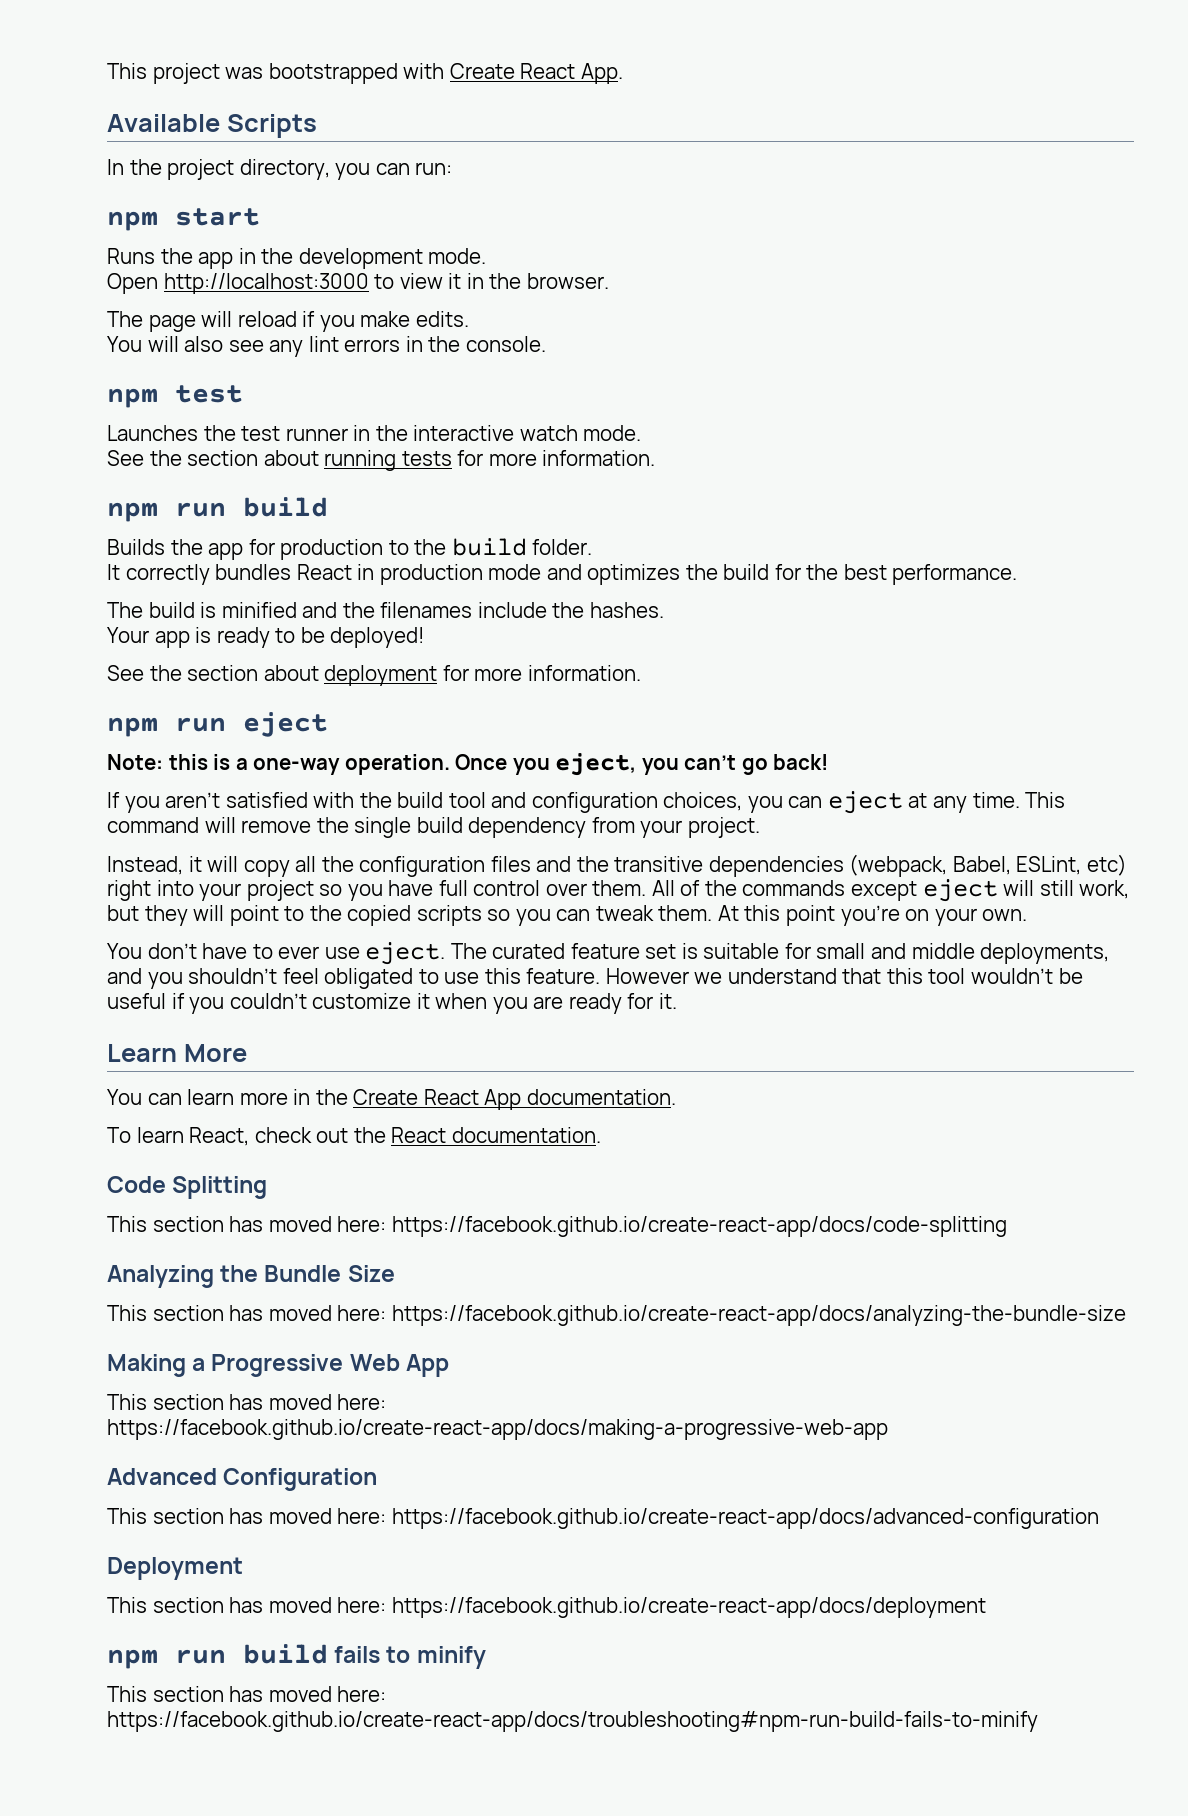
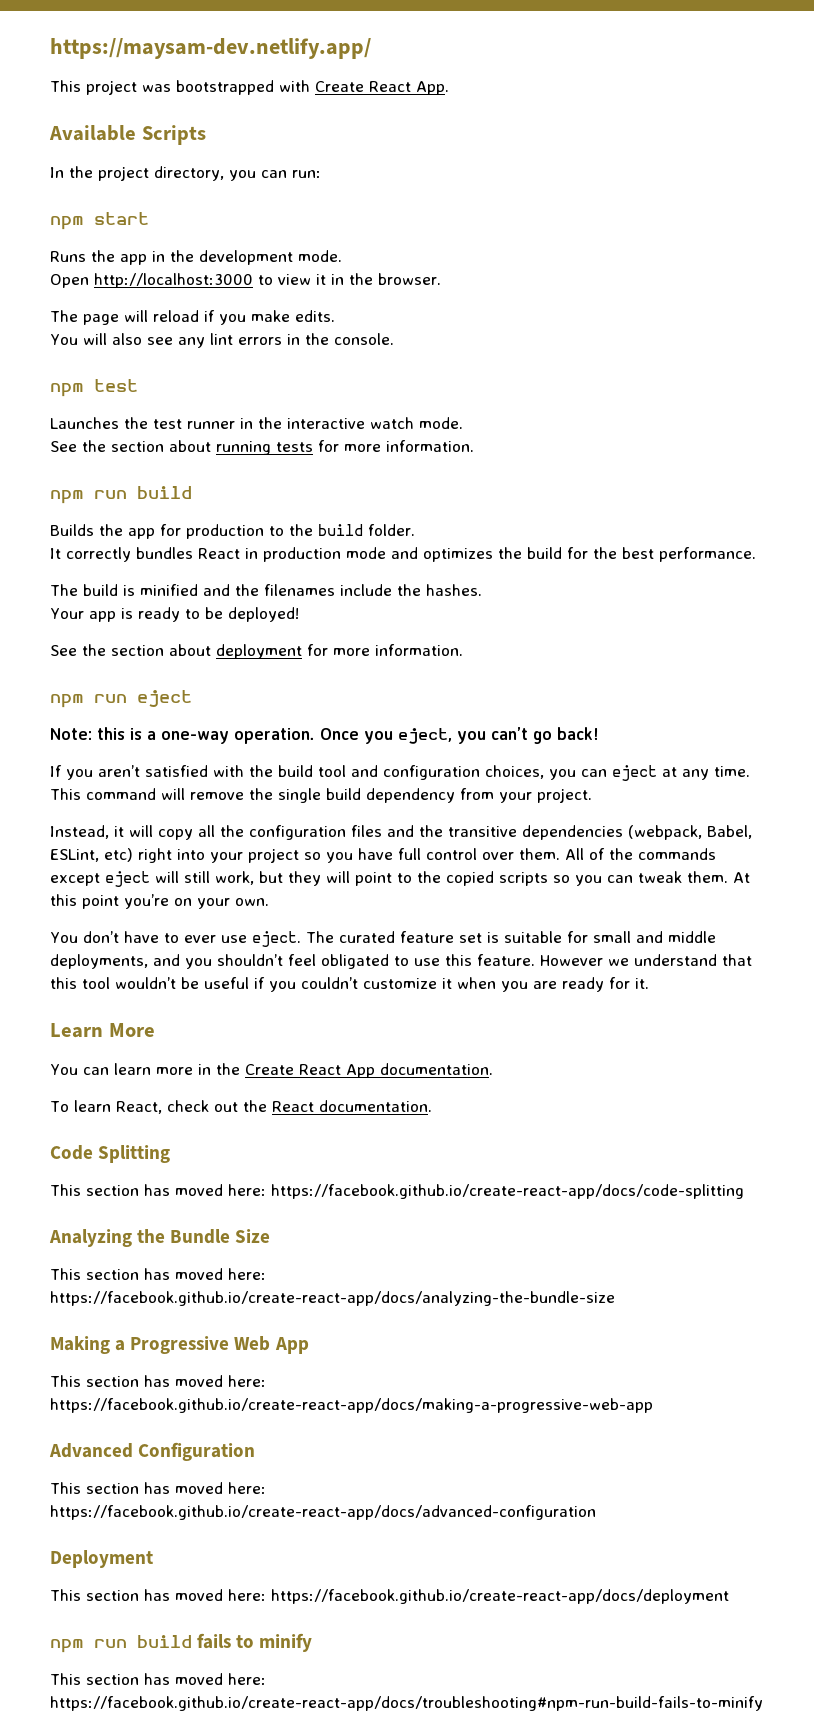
+ https://maysam-dev.netlify.app/

